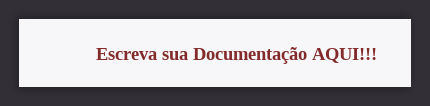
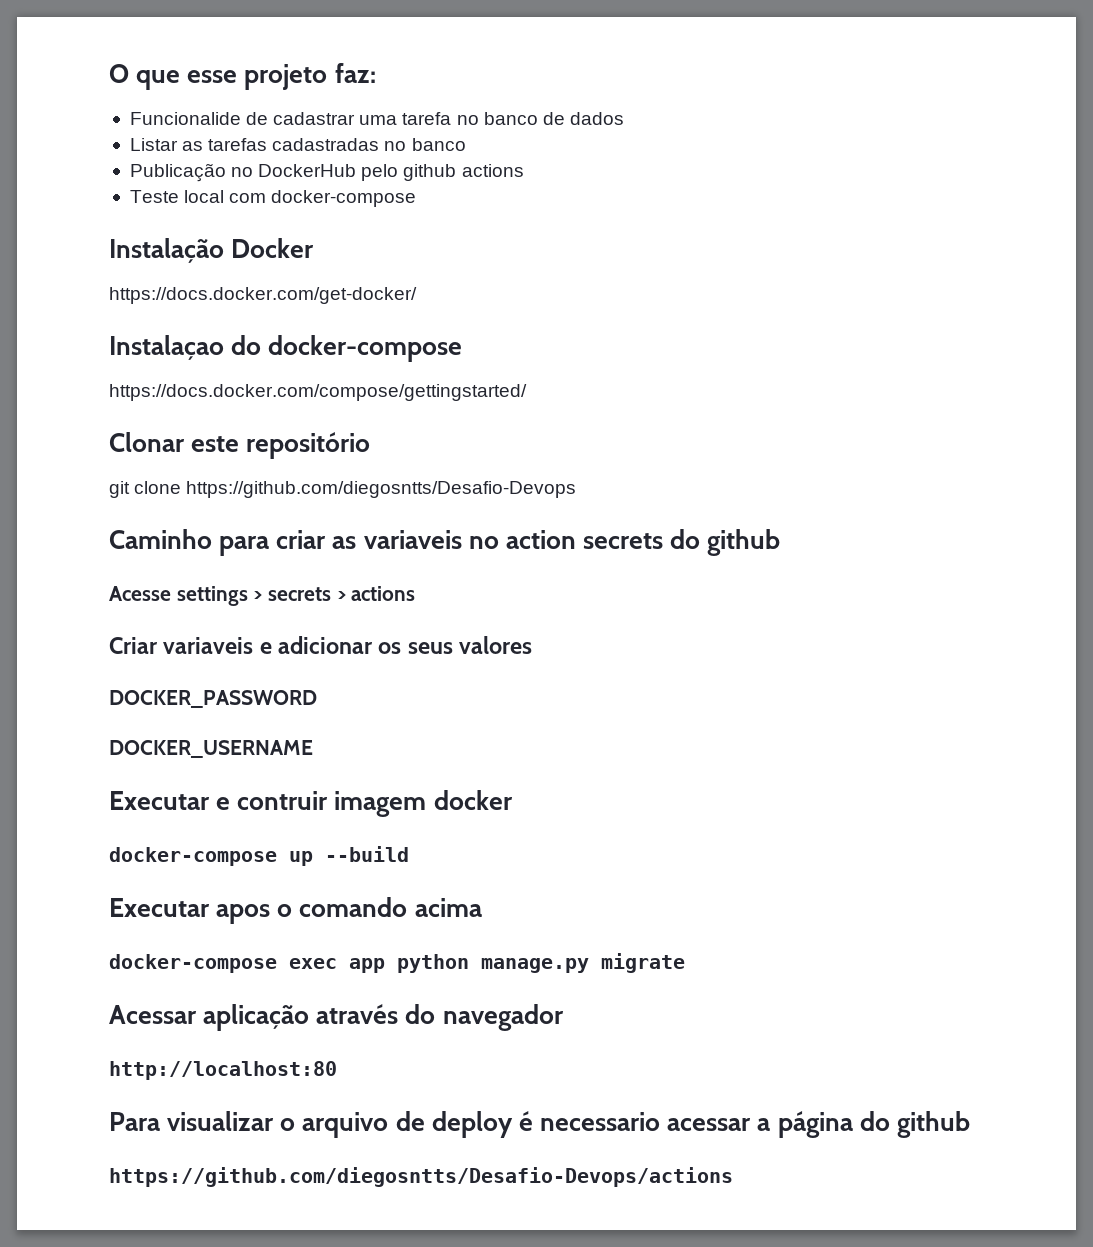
- Escreva sua Documentação AQUI!!!
+ O que esse projeto faz:
+ Funcionalide de cadastrar uma tarefa no banco de dados
+ Listar as tarefas cadastradas no banco
+ Publicação no DockerHub pelo github actions
+ Teste local com docker-compose
+ Instalação Docker
+ https://docs.docker.com/get-docker/
+ Instalaçao do docker-compose
+ https://docs.docker.com/compose/gettingstarted/
+ Clonar este repositório
+ git clone https://github.com/diegosntts/Desafio-Devops
+ Caminho para criar as variaveis no action secrets do github
+ Acesse settings > secrets > actions
+ Criar variaveis e adicionar os seus valores
+ DOCKER_PASSWORD
+ DOCKER_USERNAME
+ Executar e contruir imagem docker
+ docker-compose up --build
+ Executar apos o comando acima
+ docker-compose exec app python manage.py migrate
+ Acessar aplicação através do navegador
+ http://localhost:80
+ Para visualizar o arquivo de deploy é necessario acessar a página do github
+ https://github.com/diegosntts/Desafio-Devops/actions

